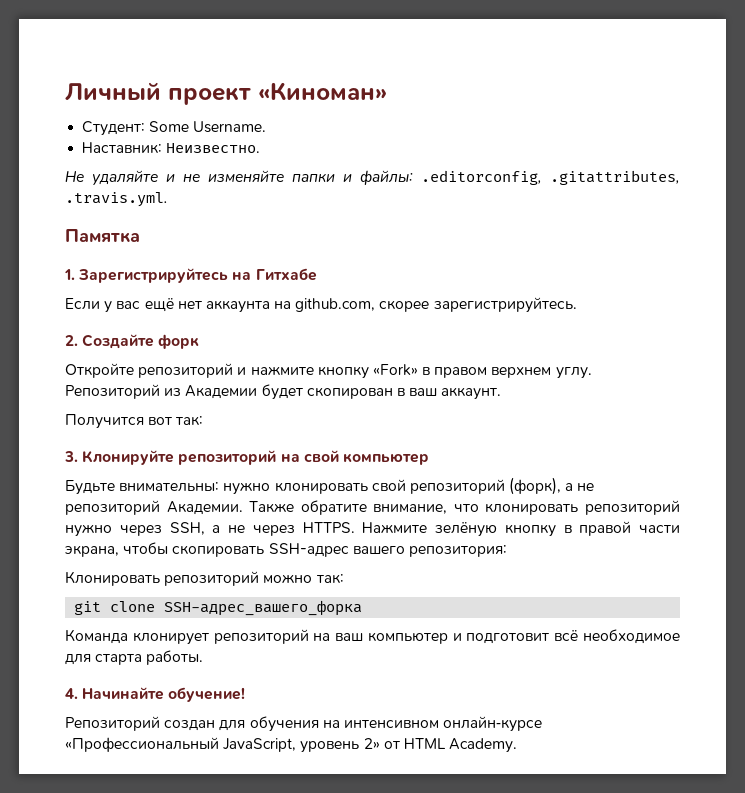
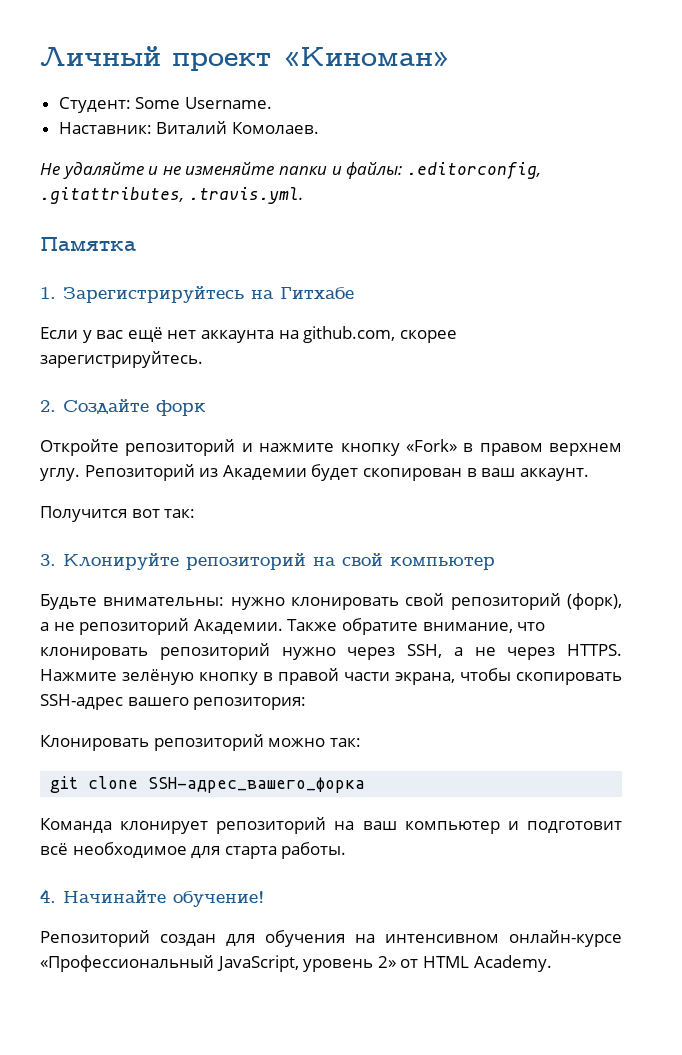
- Наставник: Неизвестно.
+ Наставник: Виталий Комолаев.

